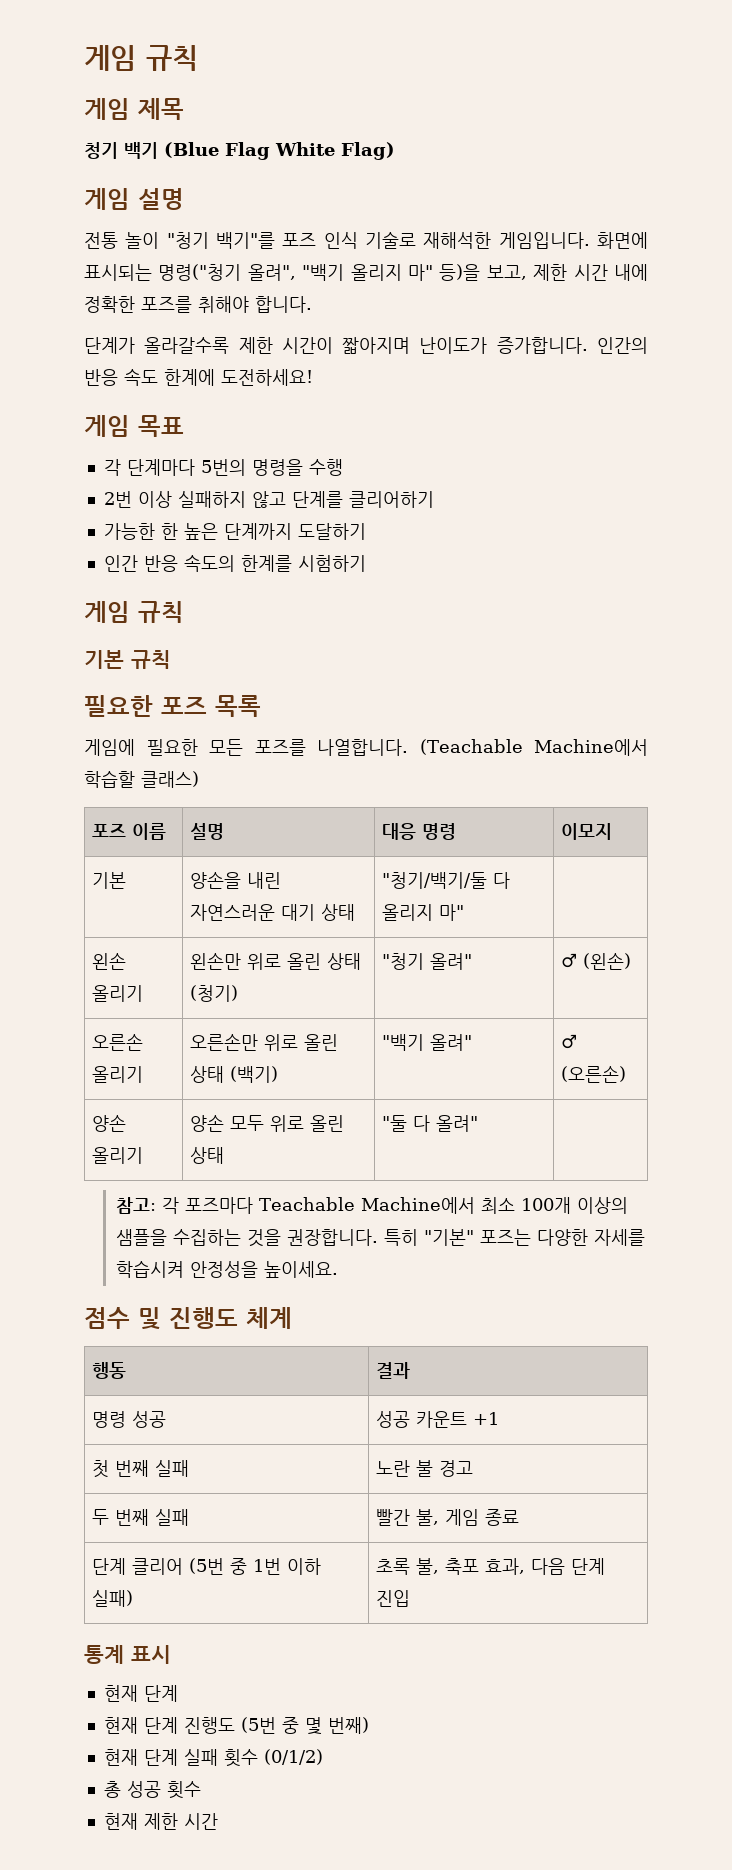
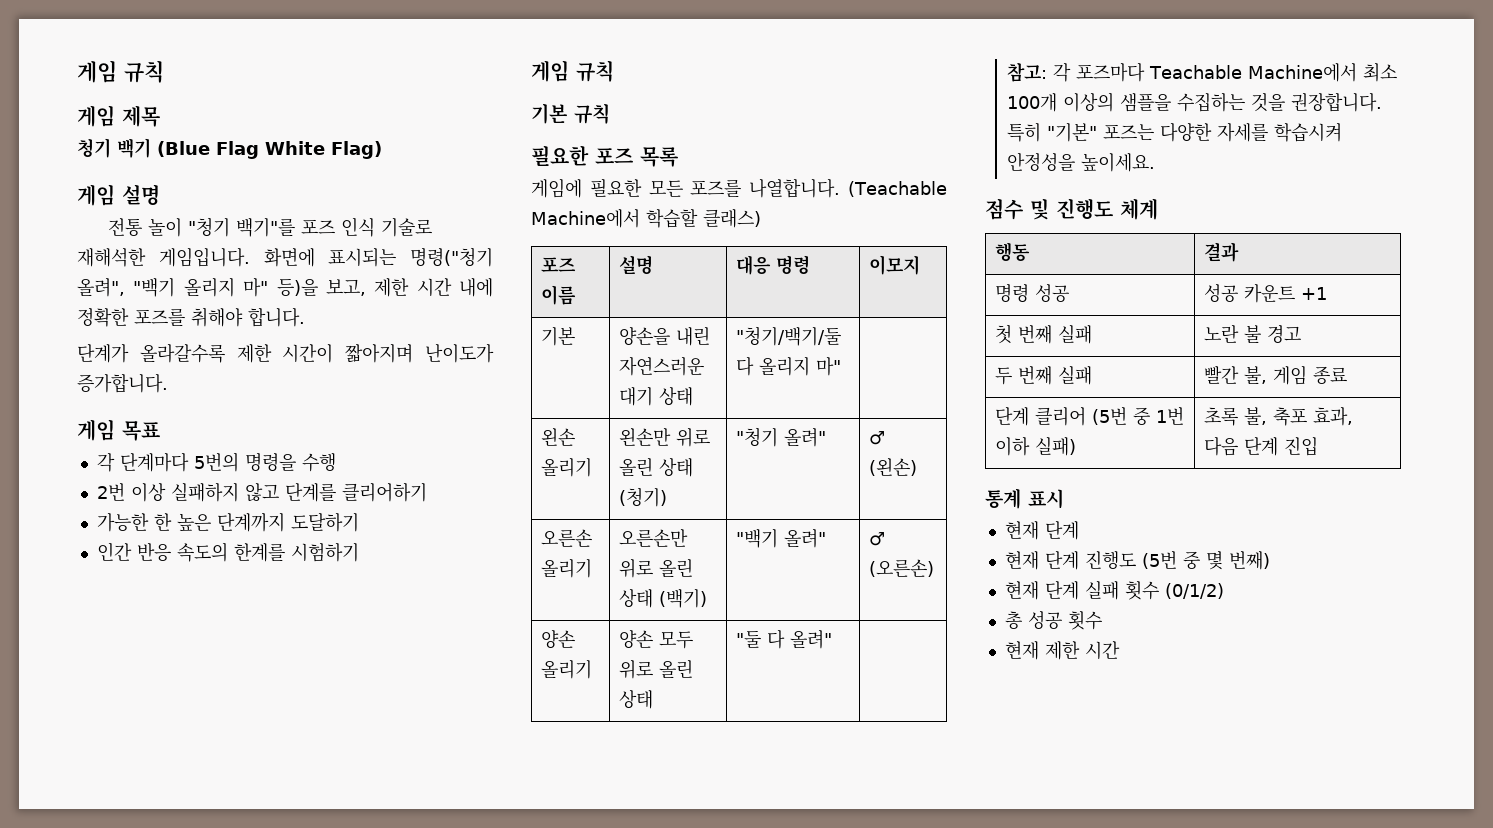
- 인간의 반응 속도 한계에 도전하세요!

